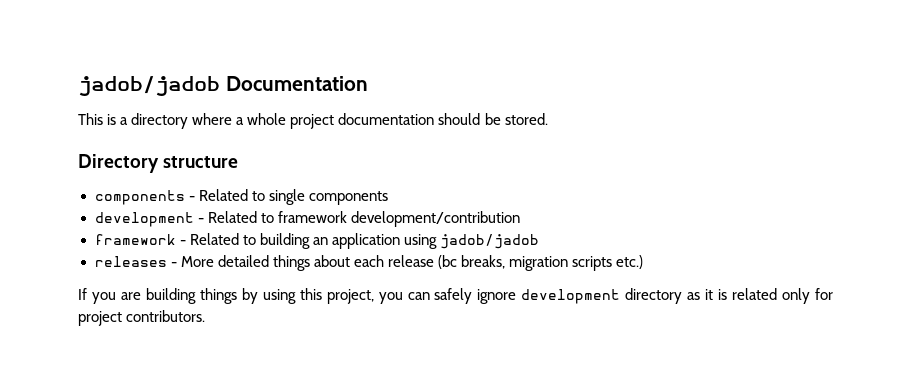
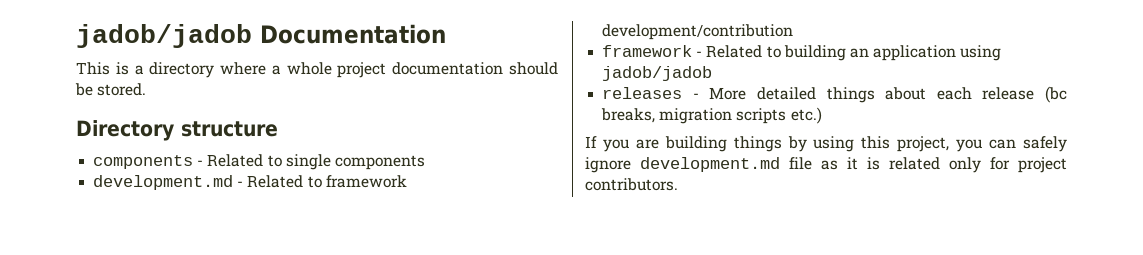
- development - Related to framework development/contribution
+ development.md - Related to framework development/contribution
- If you are building things by using this project, you can safely ignore development directory as it is related only for project contributors.
+ If you are building things by using this project, you can safely ignore development.md file as it is related only for project contributors.

